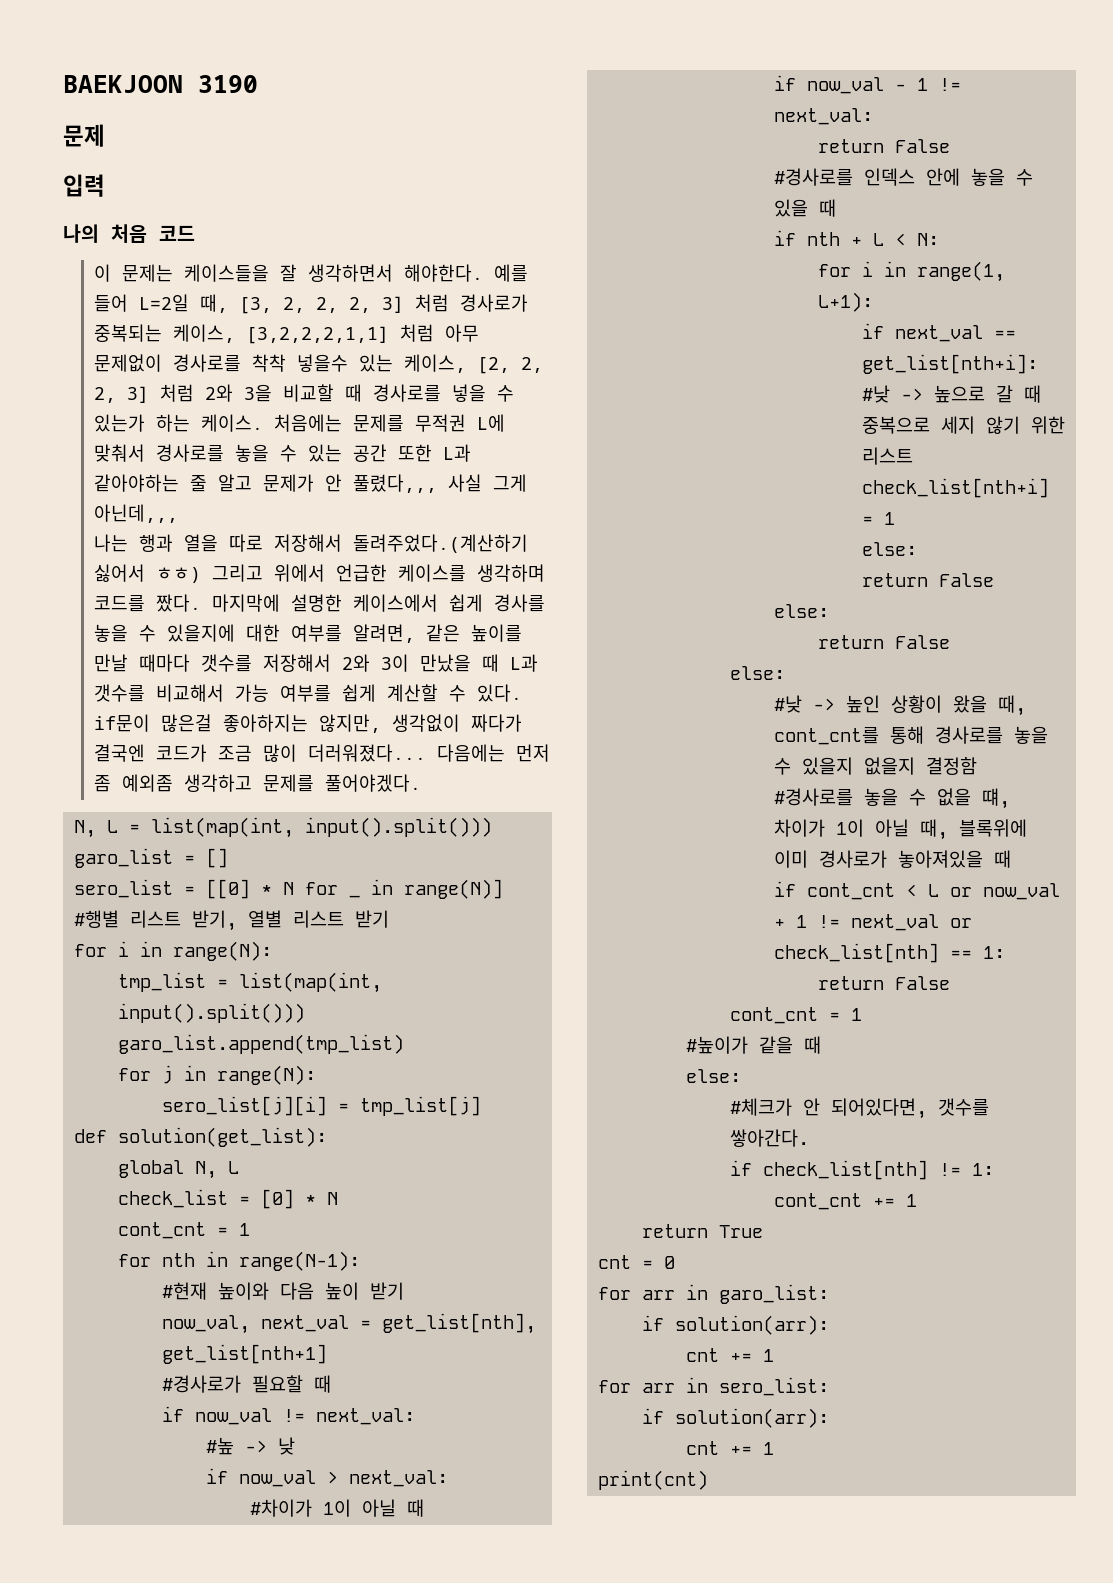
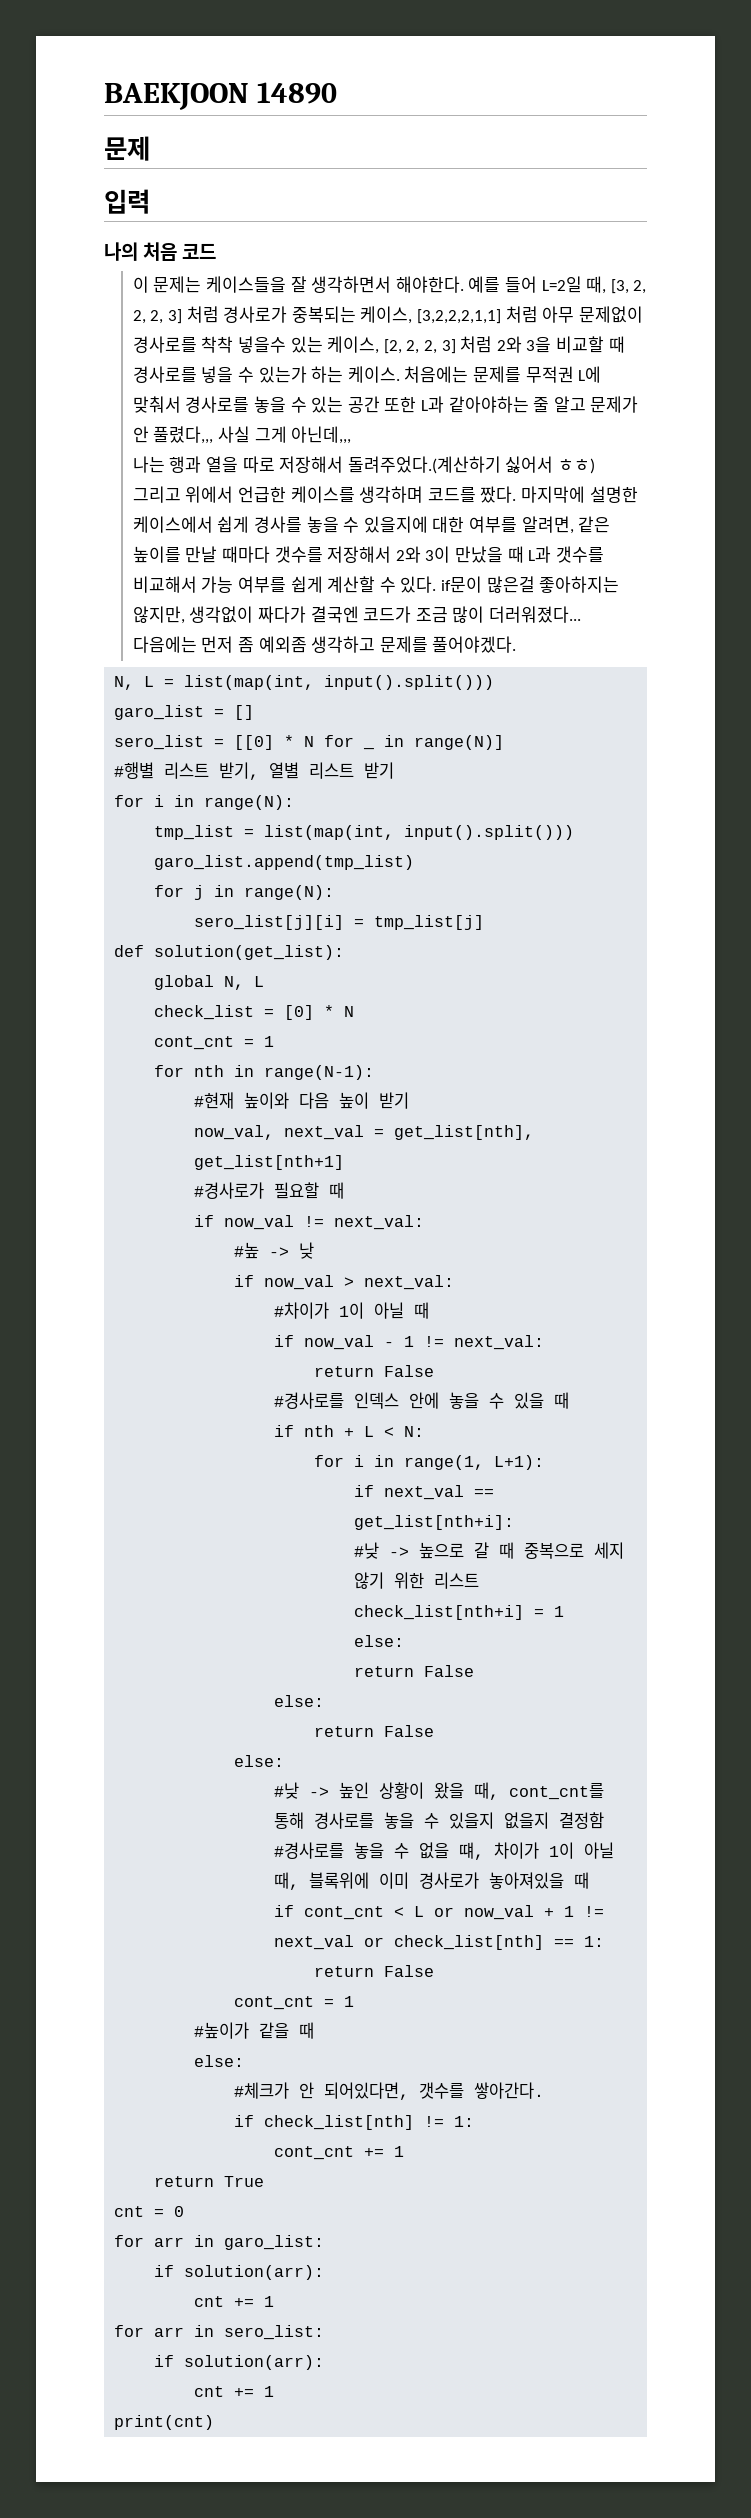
- BAEKJOON 3190
+ BAEKJOON 14890

